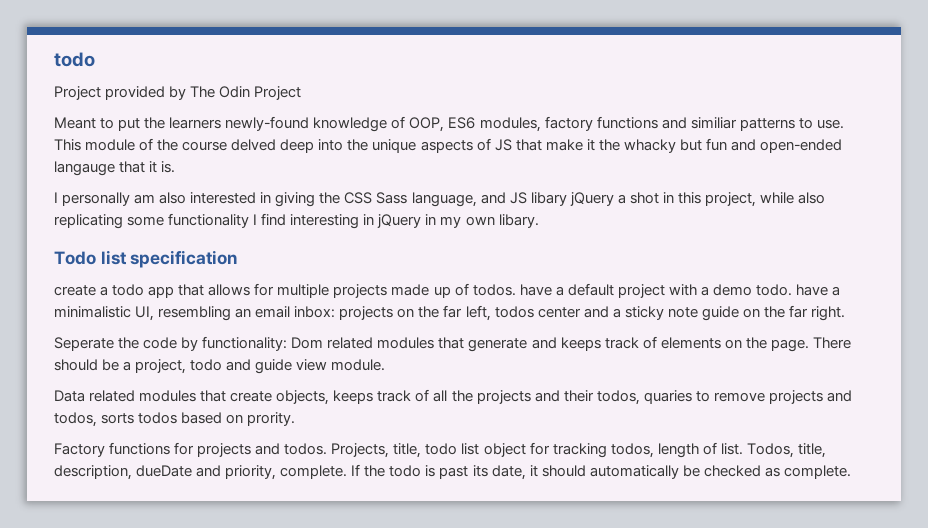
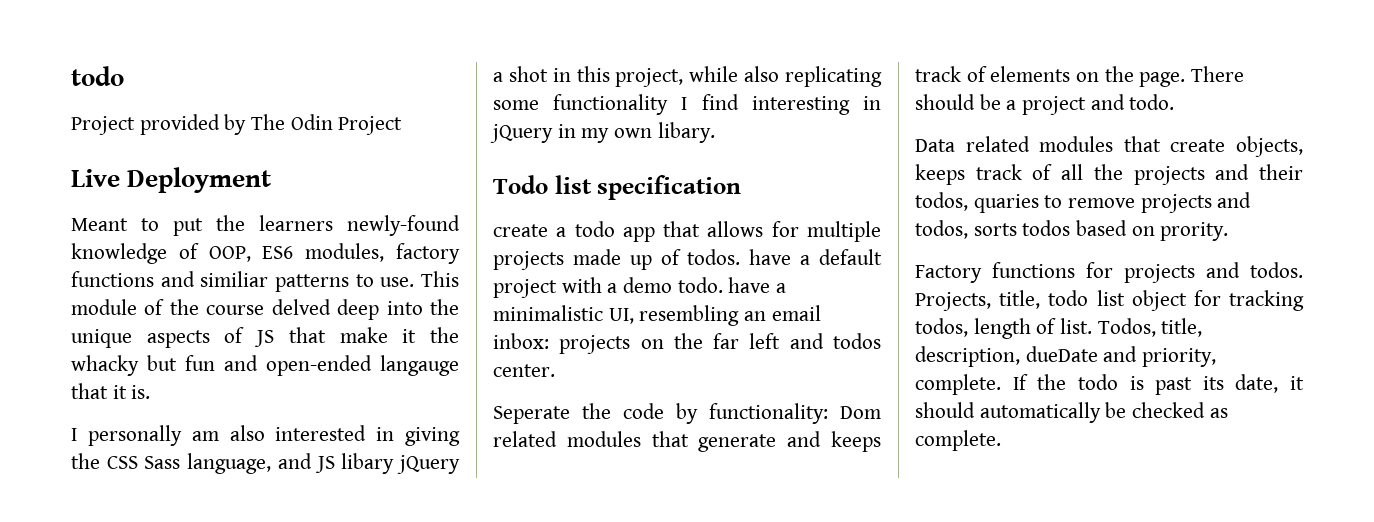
+ Live Deployment
- create a todo app that allows for multiple projects made up of todos. have a default project with a demo todo. have a minimalistic UI, resembling an email inbox: projects on the far left, todos center and a sticky note guide on the far right.
+ create a todo app that allows for multiple projects made up of todos. have a default project with a demo todo. have a minimalistic UI, resembling an email inbox: projects on the far left and todos center.
- There should be a project, todo and guide view module.
+ There should be a project and todo.

